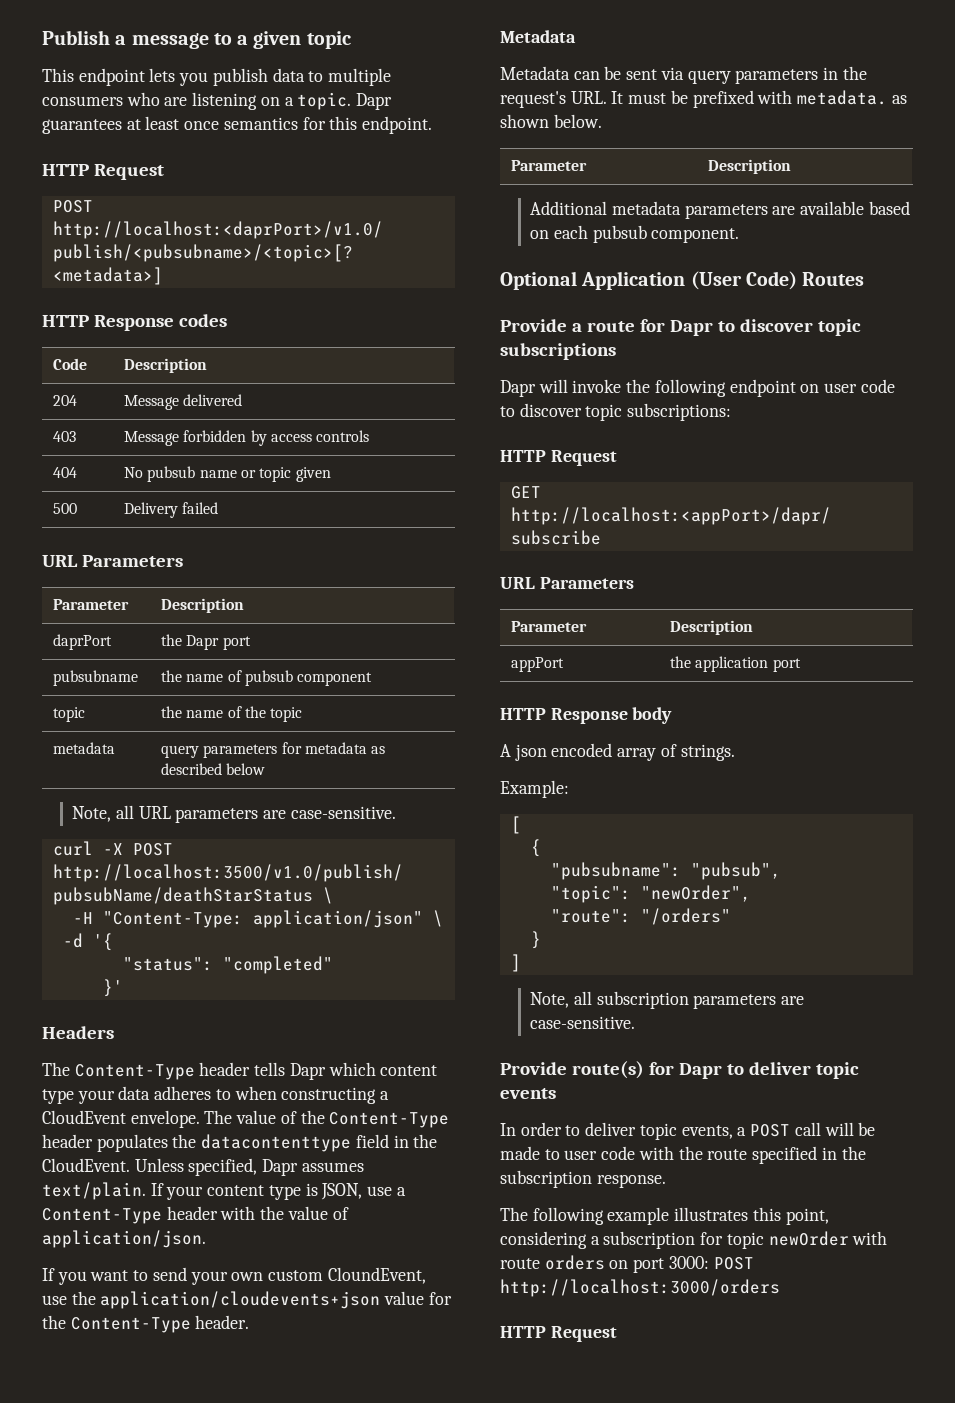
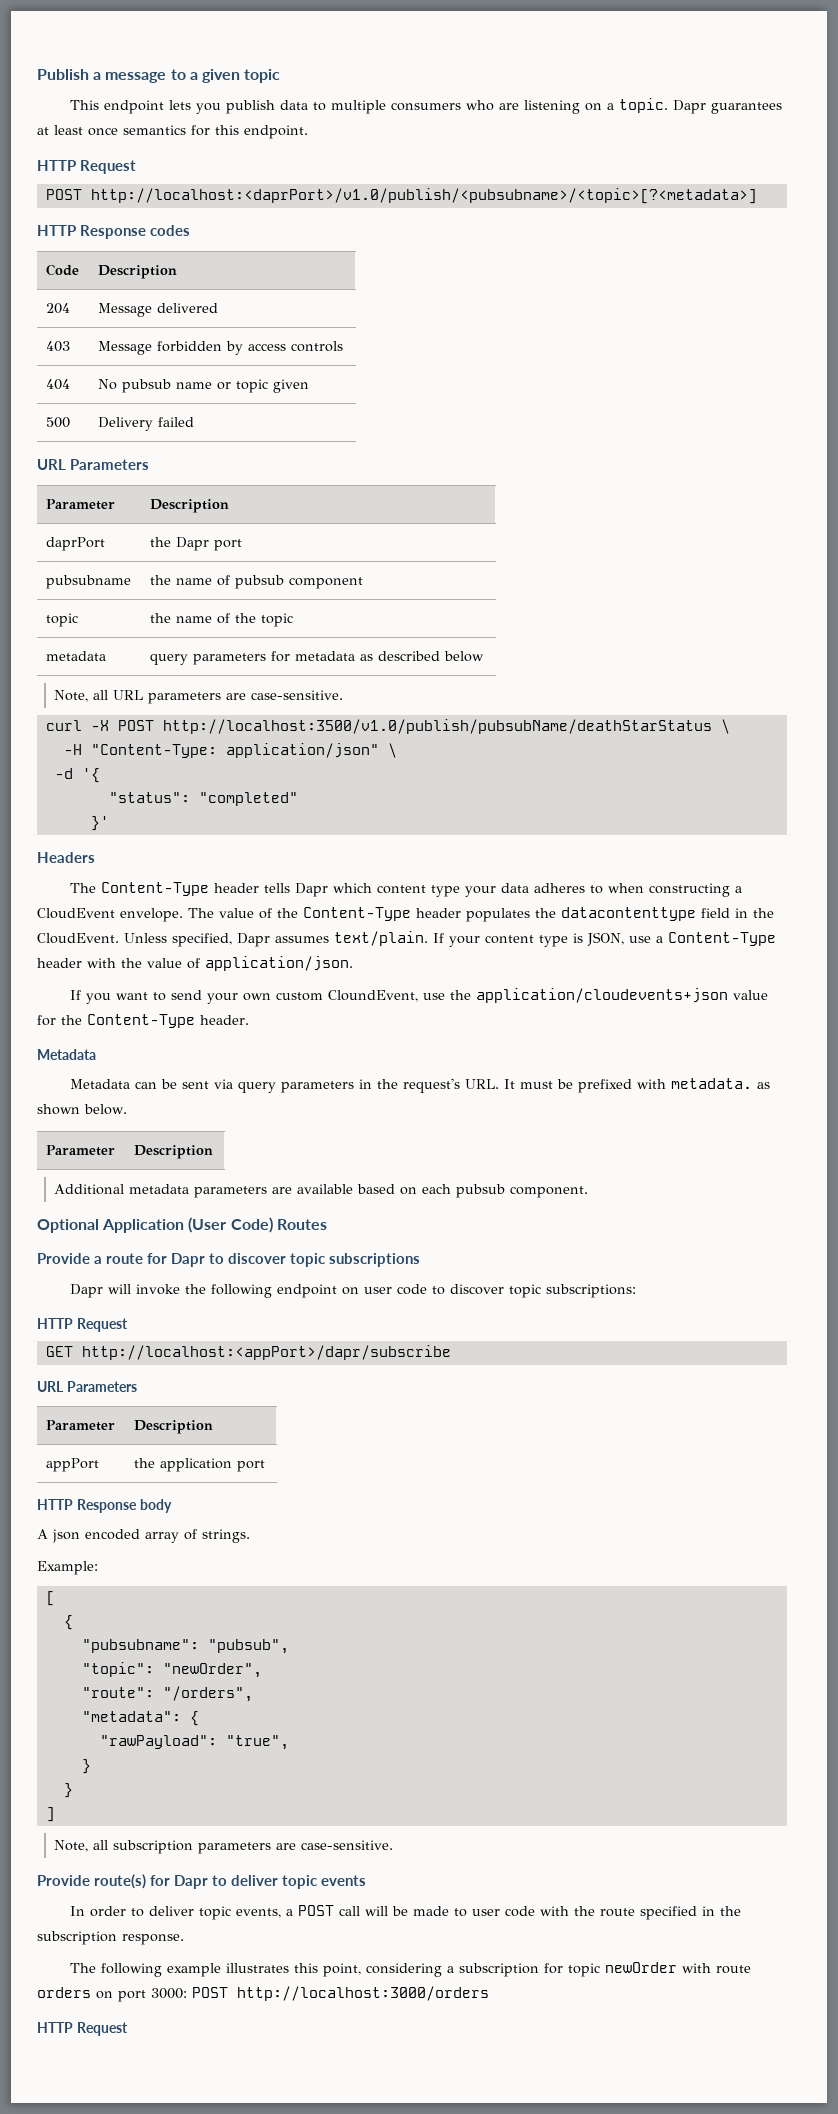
- "route": "/orders"
+ "route": "/orders",
+ "metadata": {
+ "rawPayload": "true",
+ }

